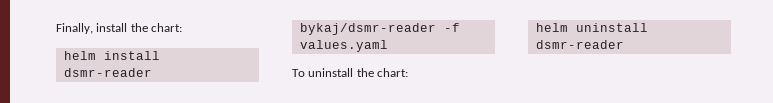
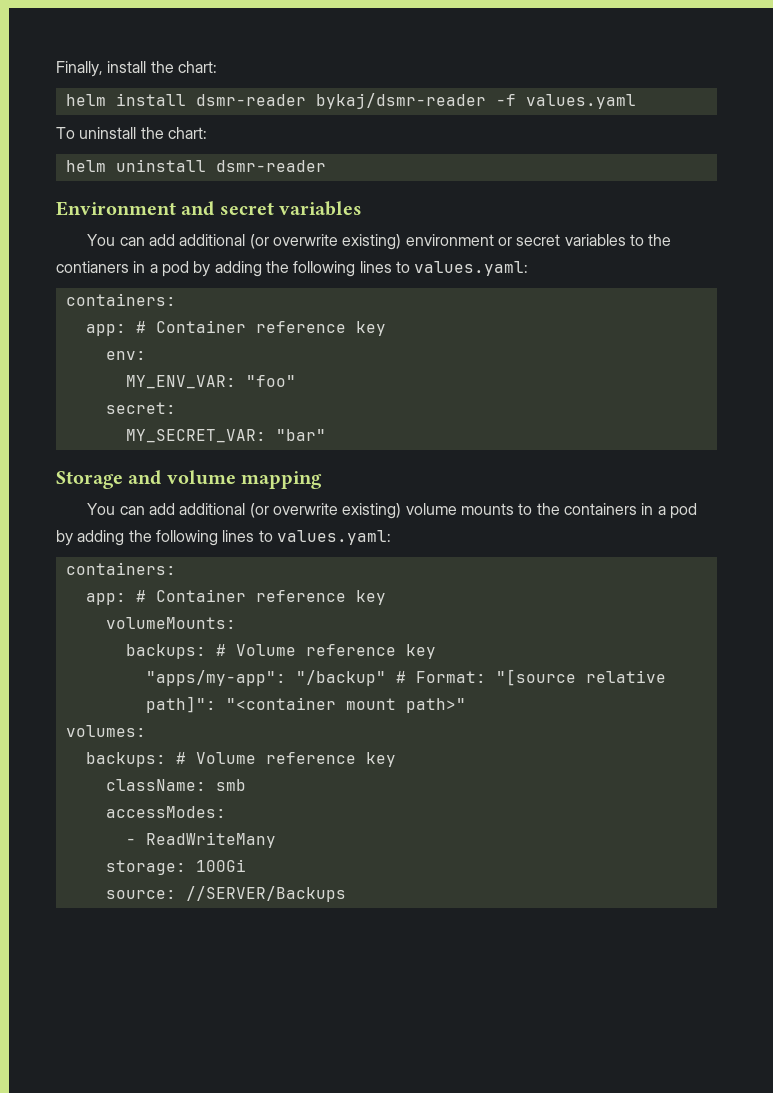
+ Environment and secret variables
+ You can add additional (or overwrite existing) environment or secret variables to the contianers in a pod by adding the following lines to values.yaml:
+ containers:
+ app: # Container reference key
+ env:
+ MY_ENV_VAR: "foo"
+ secret:
+ MY_SECRET_VAR: "bar"
+ Storage and volume mapping
+ You can add additional (or overwrite existing) volume mounts to the containers in a pod by adding the following lines to values.yaml:
+ containers:
+ app: # Container reference key
+ volumeMounts:
+ backups: # Volume reference key
+ "apps/my-app": "/backup" # Format: "[source relative path]": "<container mount path>"
+ volumes:
+ backups: # Volume reference key
+ className: smb
+ accessModes:
+ - ReadWriteMany
+ storage: 100Gi
+ source: //SERVER/Backups

